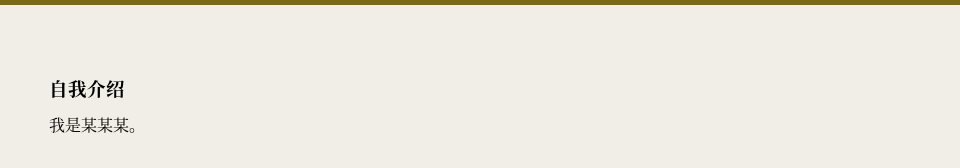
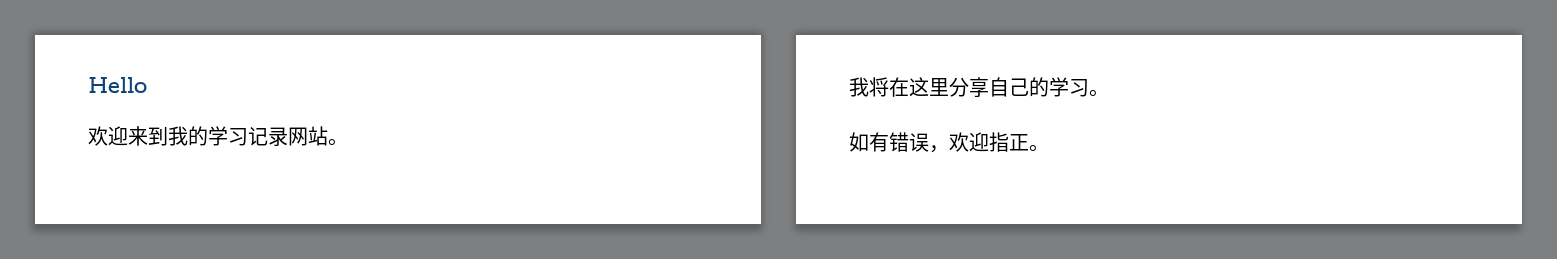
- 自我介绍
- 我是某某某。
+ Hello
+ 欢迎来到我的学习记录网站。
+ 我将在这里分享自己的学习。
+ 如有错误，欢迎指正。

